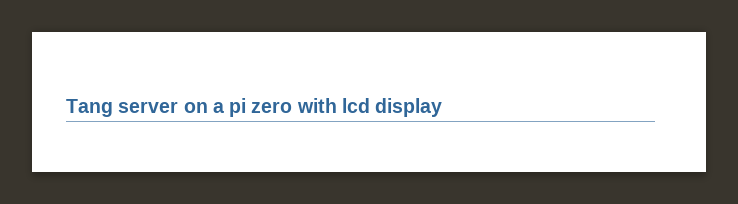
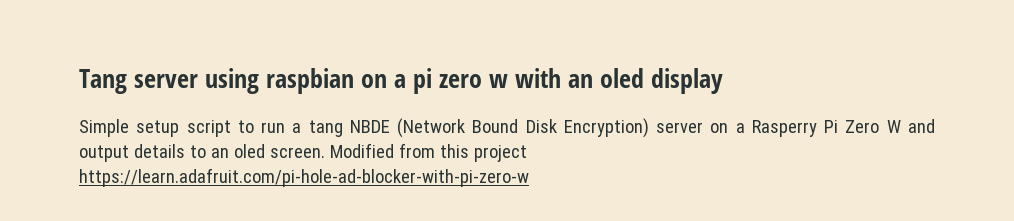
- Tang server on a pi zero with lcd display
+ Tang server using raspbian on a pi zero w with an oled display
+ Simple setup script to run a tang NBDE (Network Bound Disk Encryption) server on a Rasperry Pi Zero W and output details to an oled screen. Modified from this project https://learn.adafruit.com/pi-hole-ad-blocker-with-pi-zero-w

